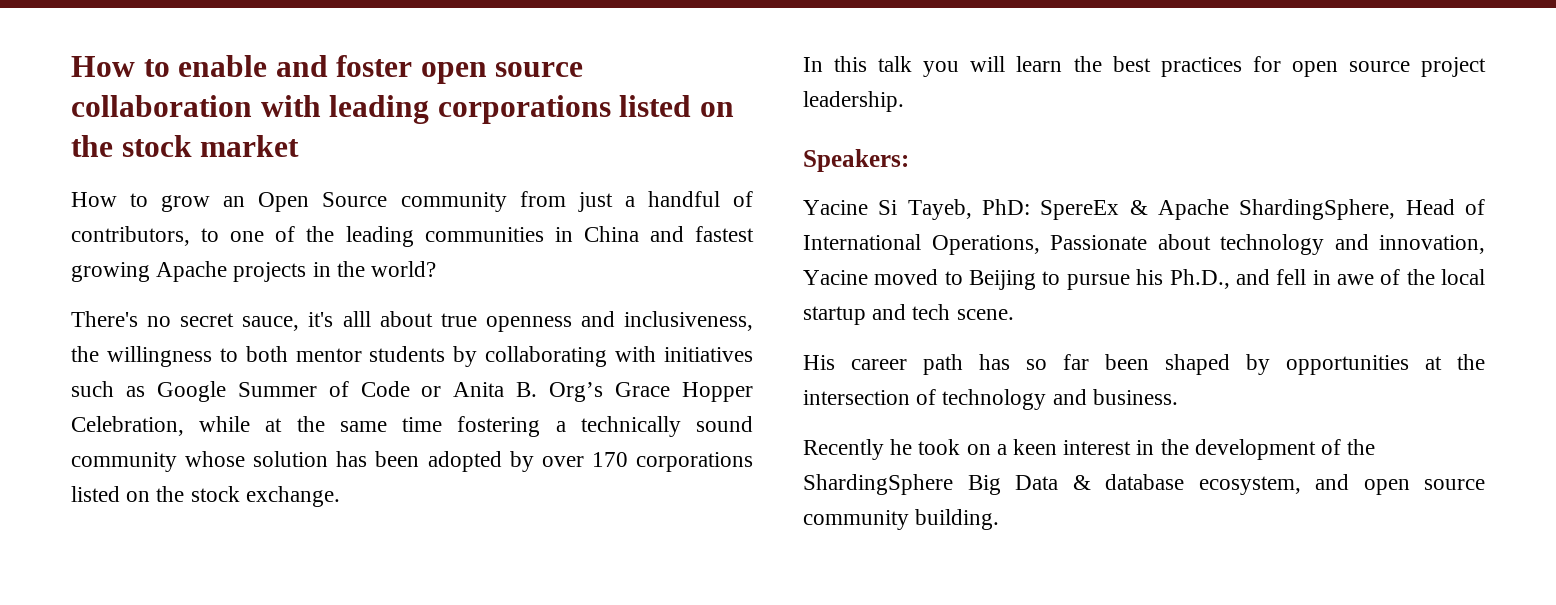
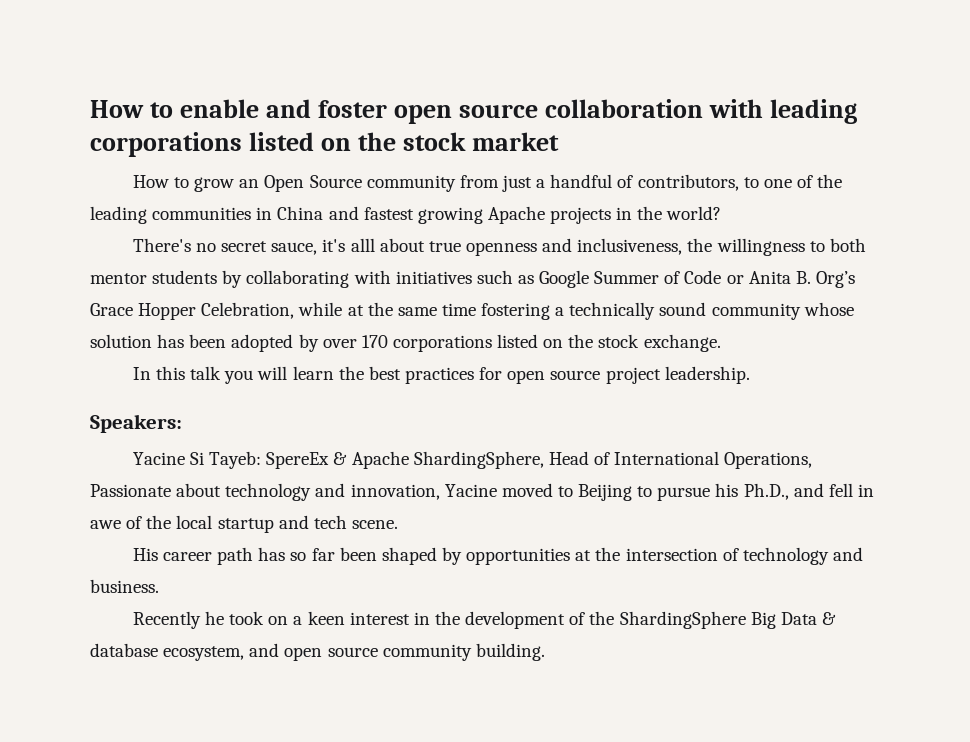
- Yacine Si Tayeb, PhD: SpereEx & Apache ShardingSphere, Head of International Operations, Passionate about technology and innovation, Yacine moved to Beijing to pursue his Ph.D., and fell in awe of the local startup and tech scene.
+ Yacine Si Tayeb: SpereEx & Apache ShardingSphere, Head of International Operations, Passionate about technology and innovation, Yacine moved to Beijing to pursue his Ph.D., and fell in awe of the local startup and tech scene.

